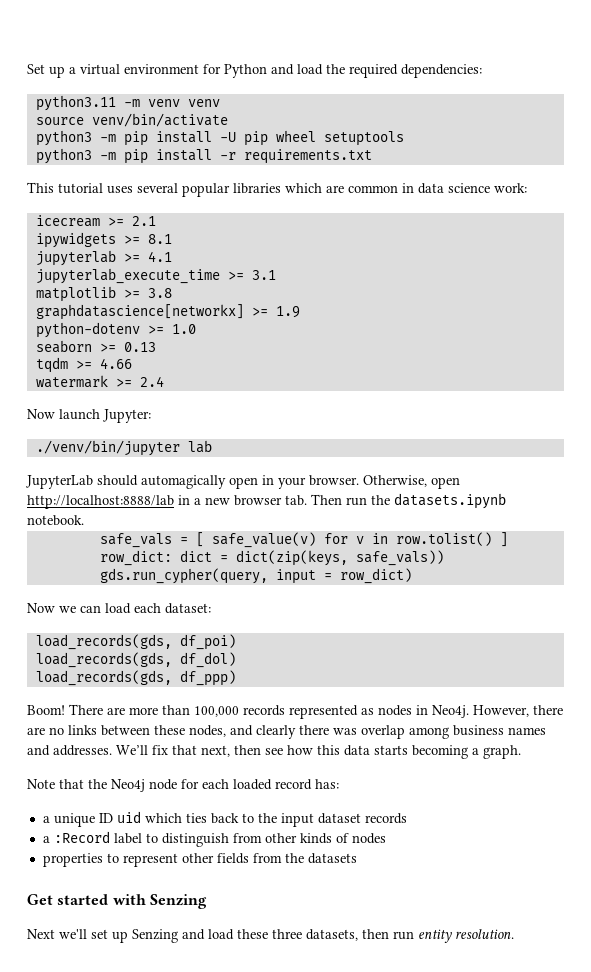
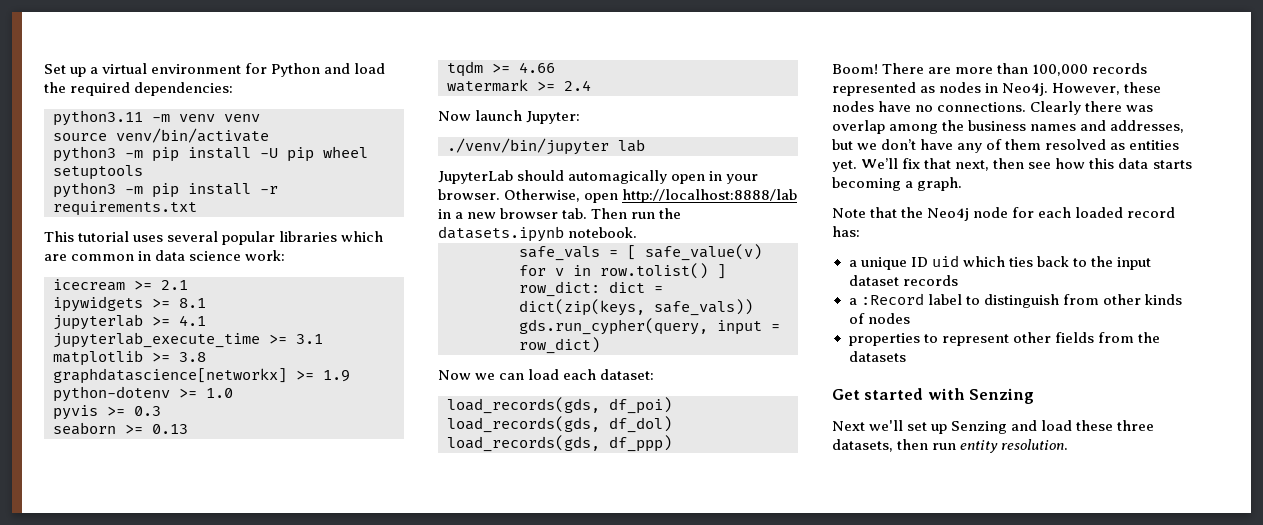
+ pyvis >= 0.3
- However, there are no links between these nodes, and clearly there was overlap among business names and addresses.
+ However, these nodes have no connections. Clearly there was overlap among the business names and addresses, but we don’t have any of them resolved as entities yet.

